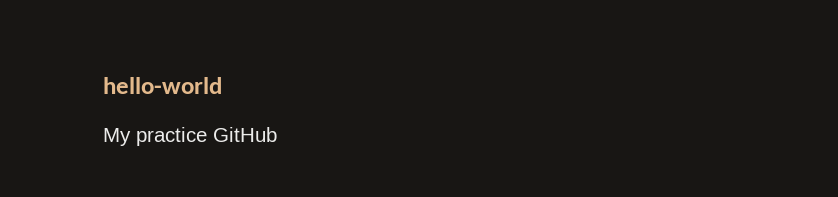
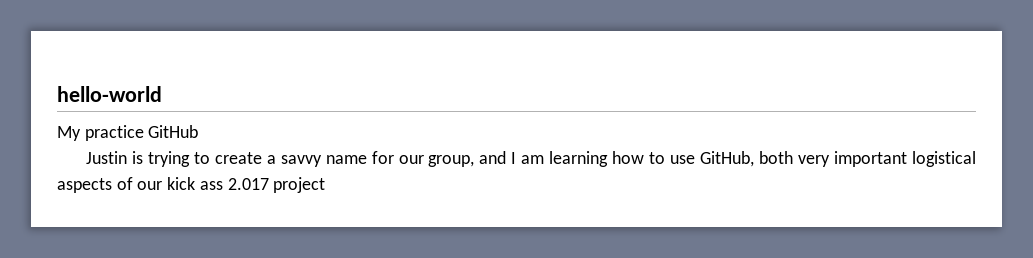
+ Justin is trying to create a savvy name for our group, and I am learning how to use GitHub, both very important logistical aspects of our kick ass 2.017 project

